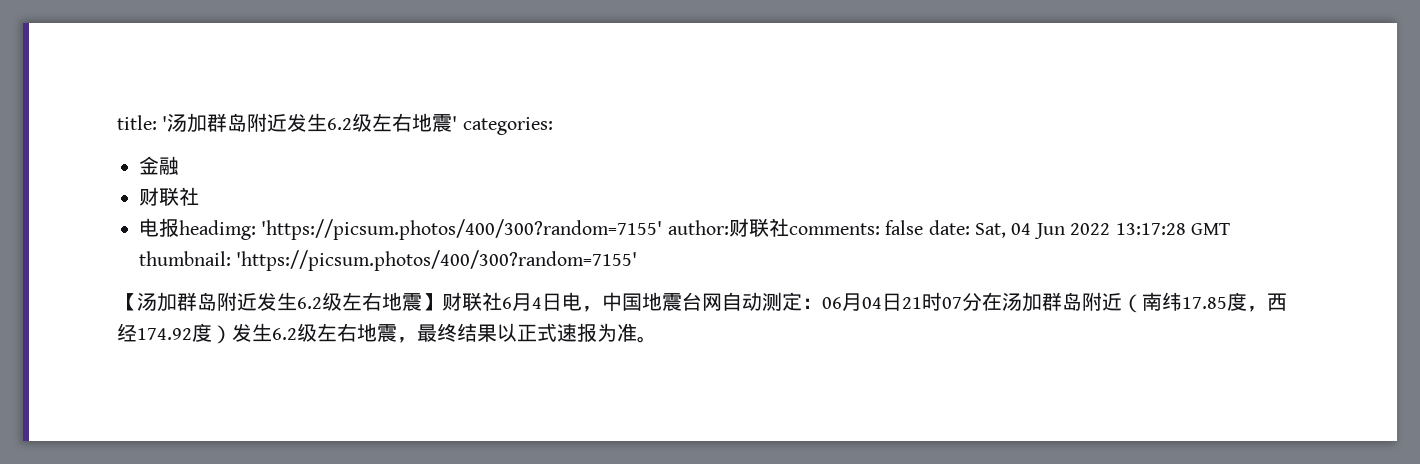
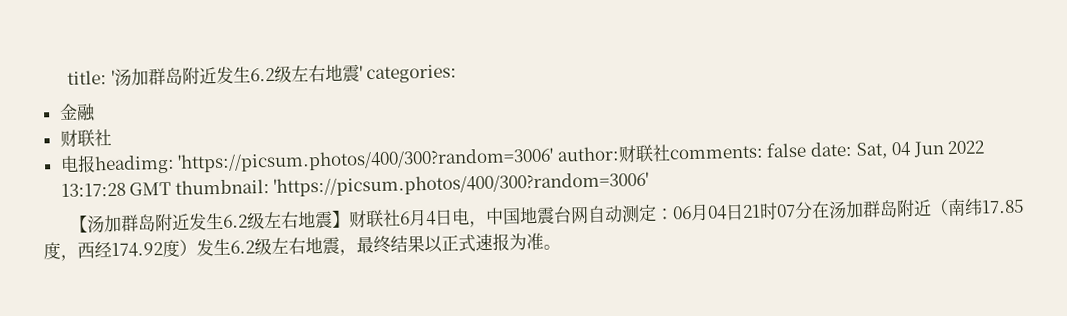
- 电报headimg: 'https://picsum.photos/400/300?random=7155' author:财联社comments: false date: Sat, 04 Jun 2022 13:17:28 GMT thumbnail: 'https://picsum.photos/400/300?random=7155'
+ 电报headimg: 'https://picsum.photos/400/300?random=3006' author:财联社comments: false date: Sat, 04 Jun 2022 13:17:28 GMT thumbnail: 'https://picsum.photos/400/300?random=3006'

